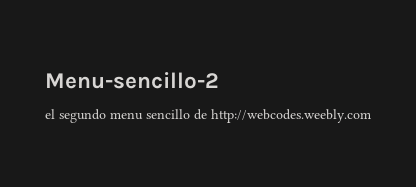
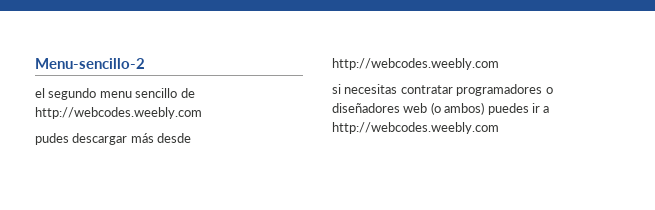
+ pudes descargar más desde http://webcodes.weebly.com
+ si necesitas contratar programadores o diseñadores web (o ambos) puedes ir a http://webcodes.weebly.com

